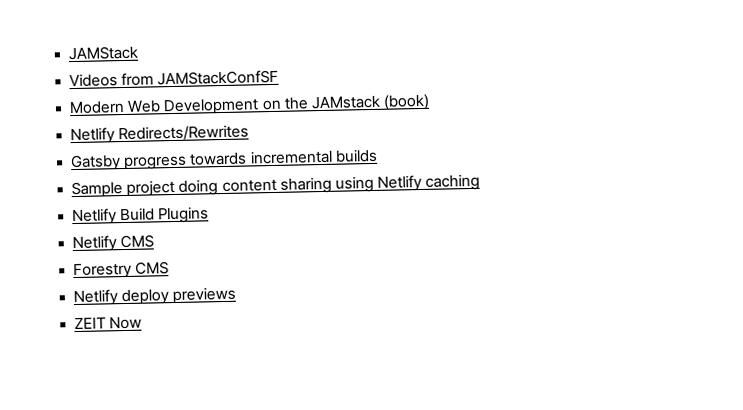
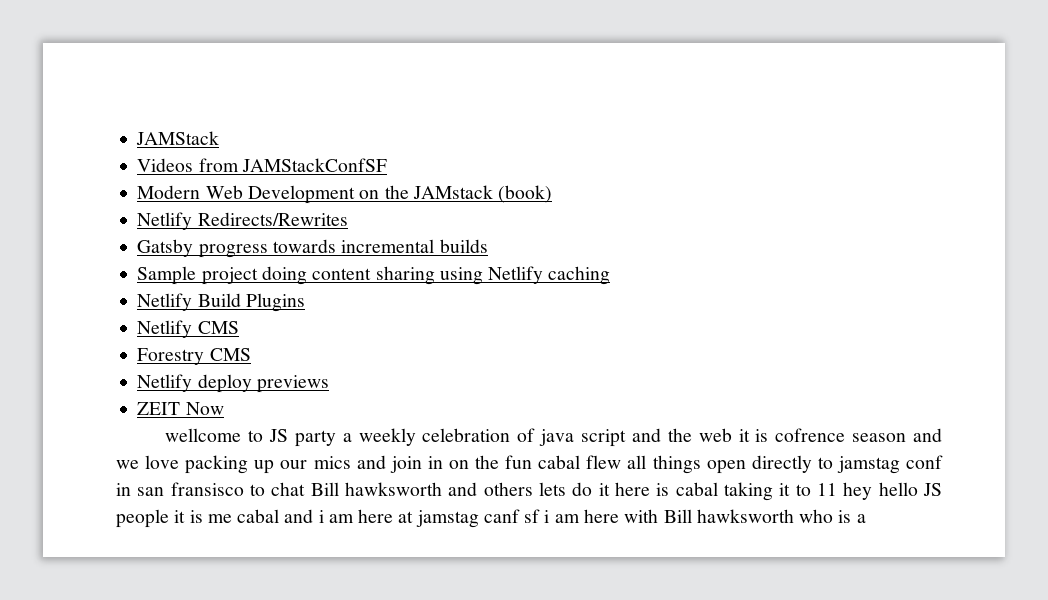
+ wellcome to JS party a weekly celebration of java script and the web it is cofrence season and we love packing up our mics and join in on the fun cabal flew all things open directly to jamstag conf in san fransisco to chat Bill hawksworth and others lets do it here is cabal taking it to 11 hey hello JS people it is me cabal and i am here at jamstag canf sf i am here with Bill hawksworth who is a

